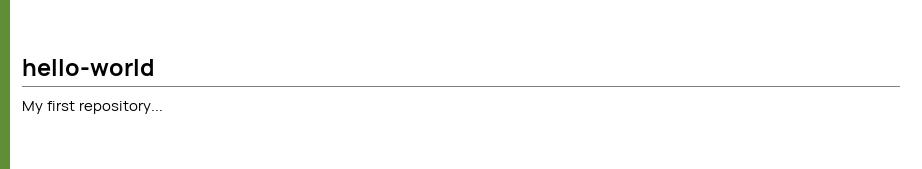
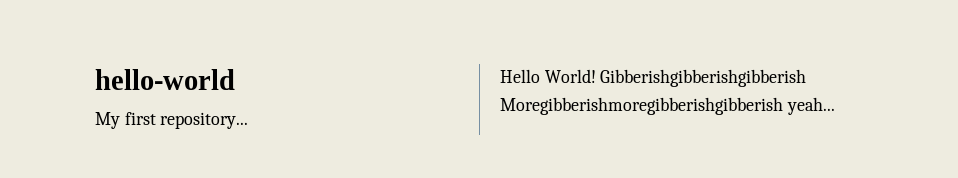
+ Hello World! Gibberishgibberishgibberish Moregibberishmoregibberishgibberish yeah...

